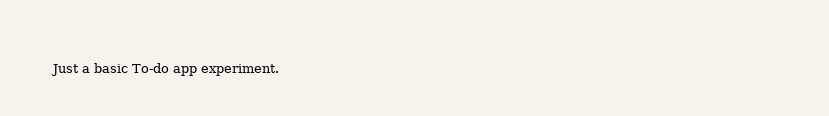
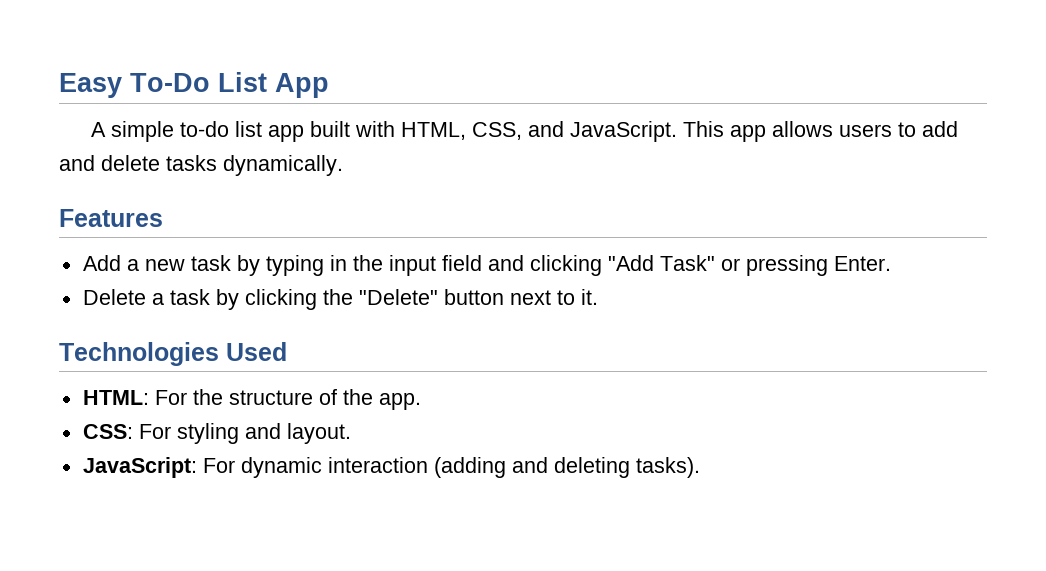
- Just a basic To-do app experiment.
+ Easy To-Do List App
+ A simple to-do list app built with HTML, CSS, and JavaScript. This app allows users to add and delete tasks dynamically.
+ Features
+ Add a new task by typing in the input field and clicking "Add Task" or pressing Enter.
+ Delete a task by clicking the "Delete" button next to it.
+ Technologies Used
+ HTML: For the structure of the app.
+ CSS: For styling and layout.
+ JavaScript: For dynamic interaction (adding and deleting tasks).

